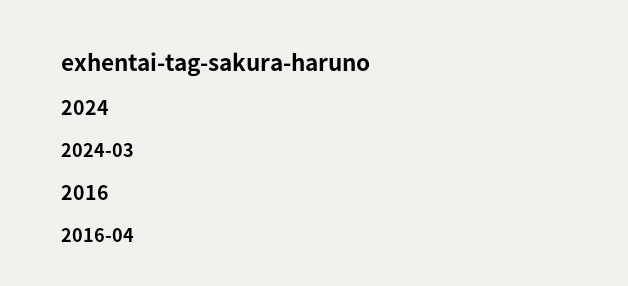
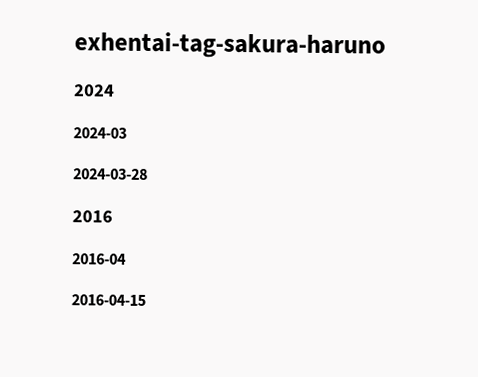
+ 2024-03-28
+ 2016-04-15

